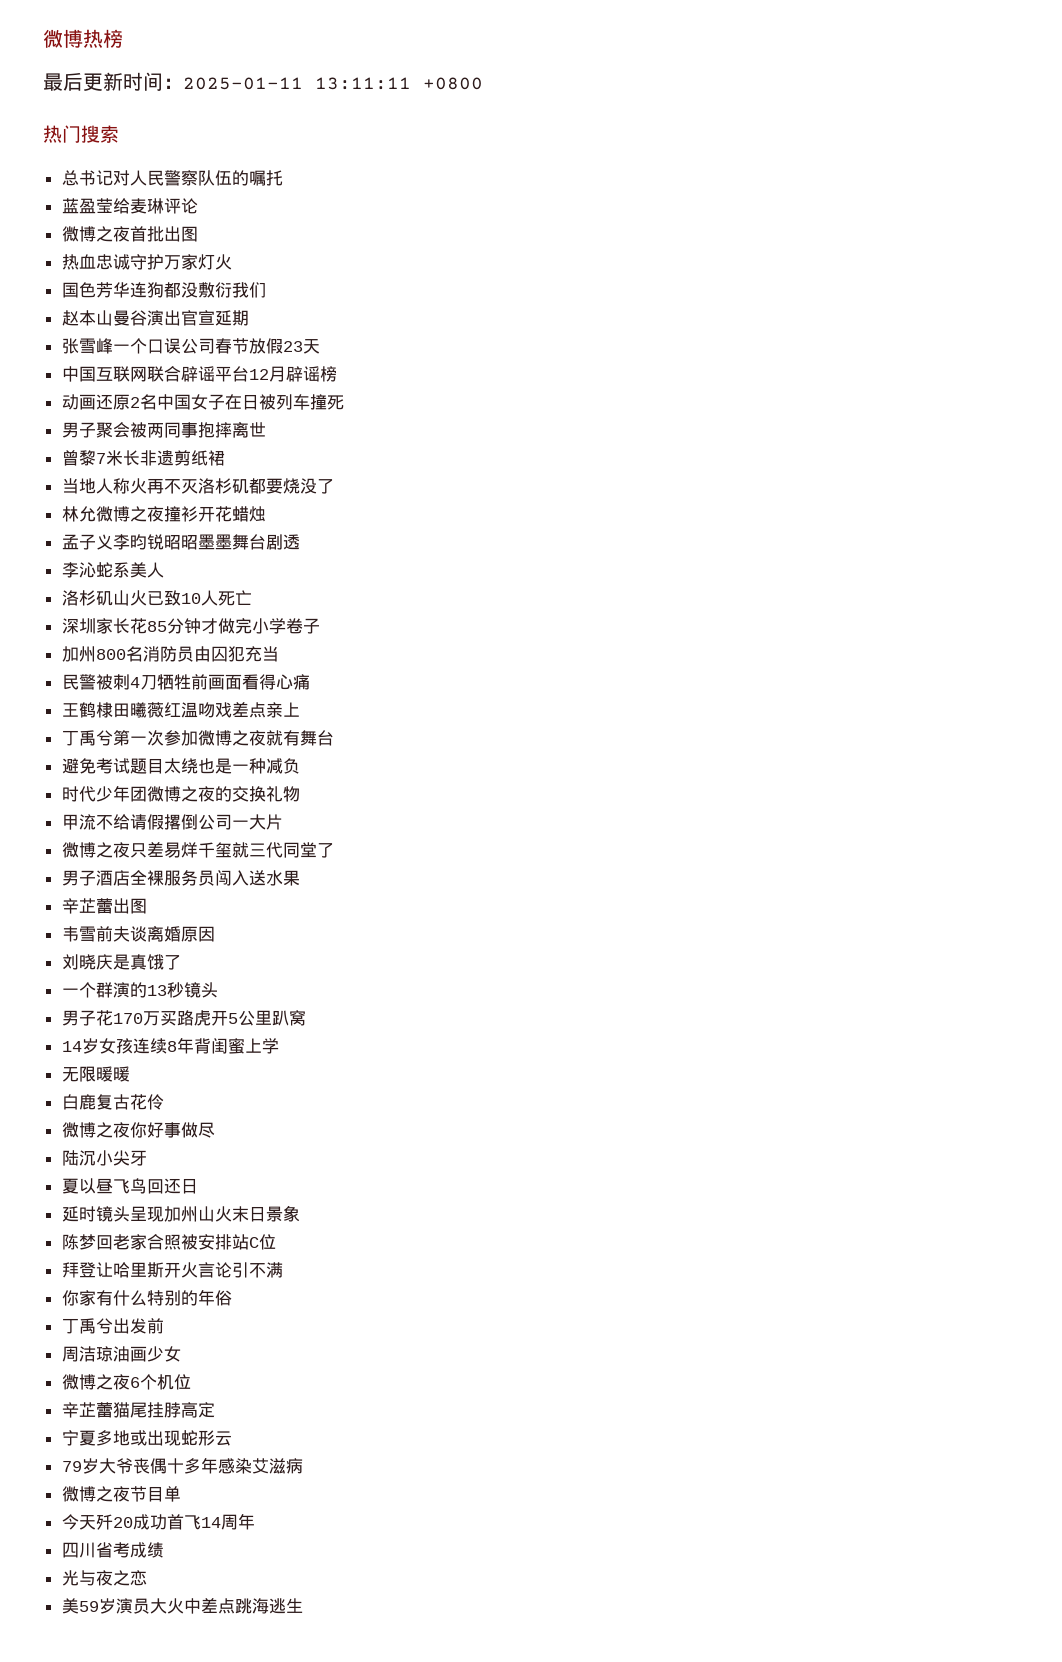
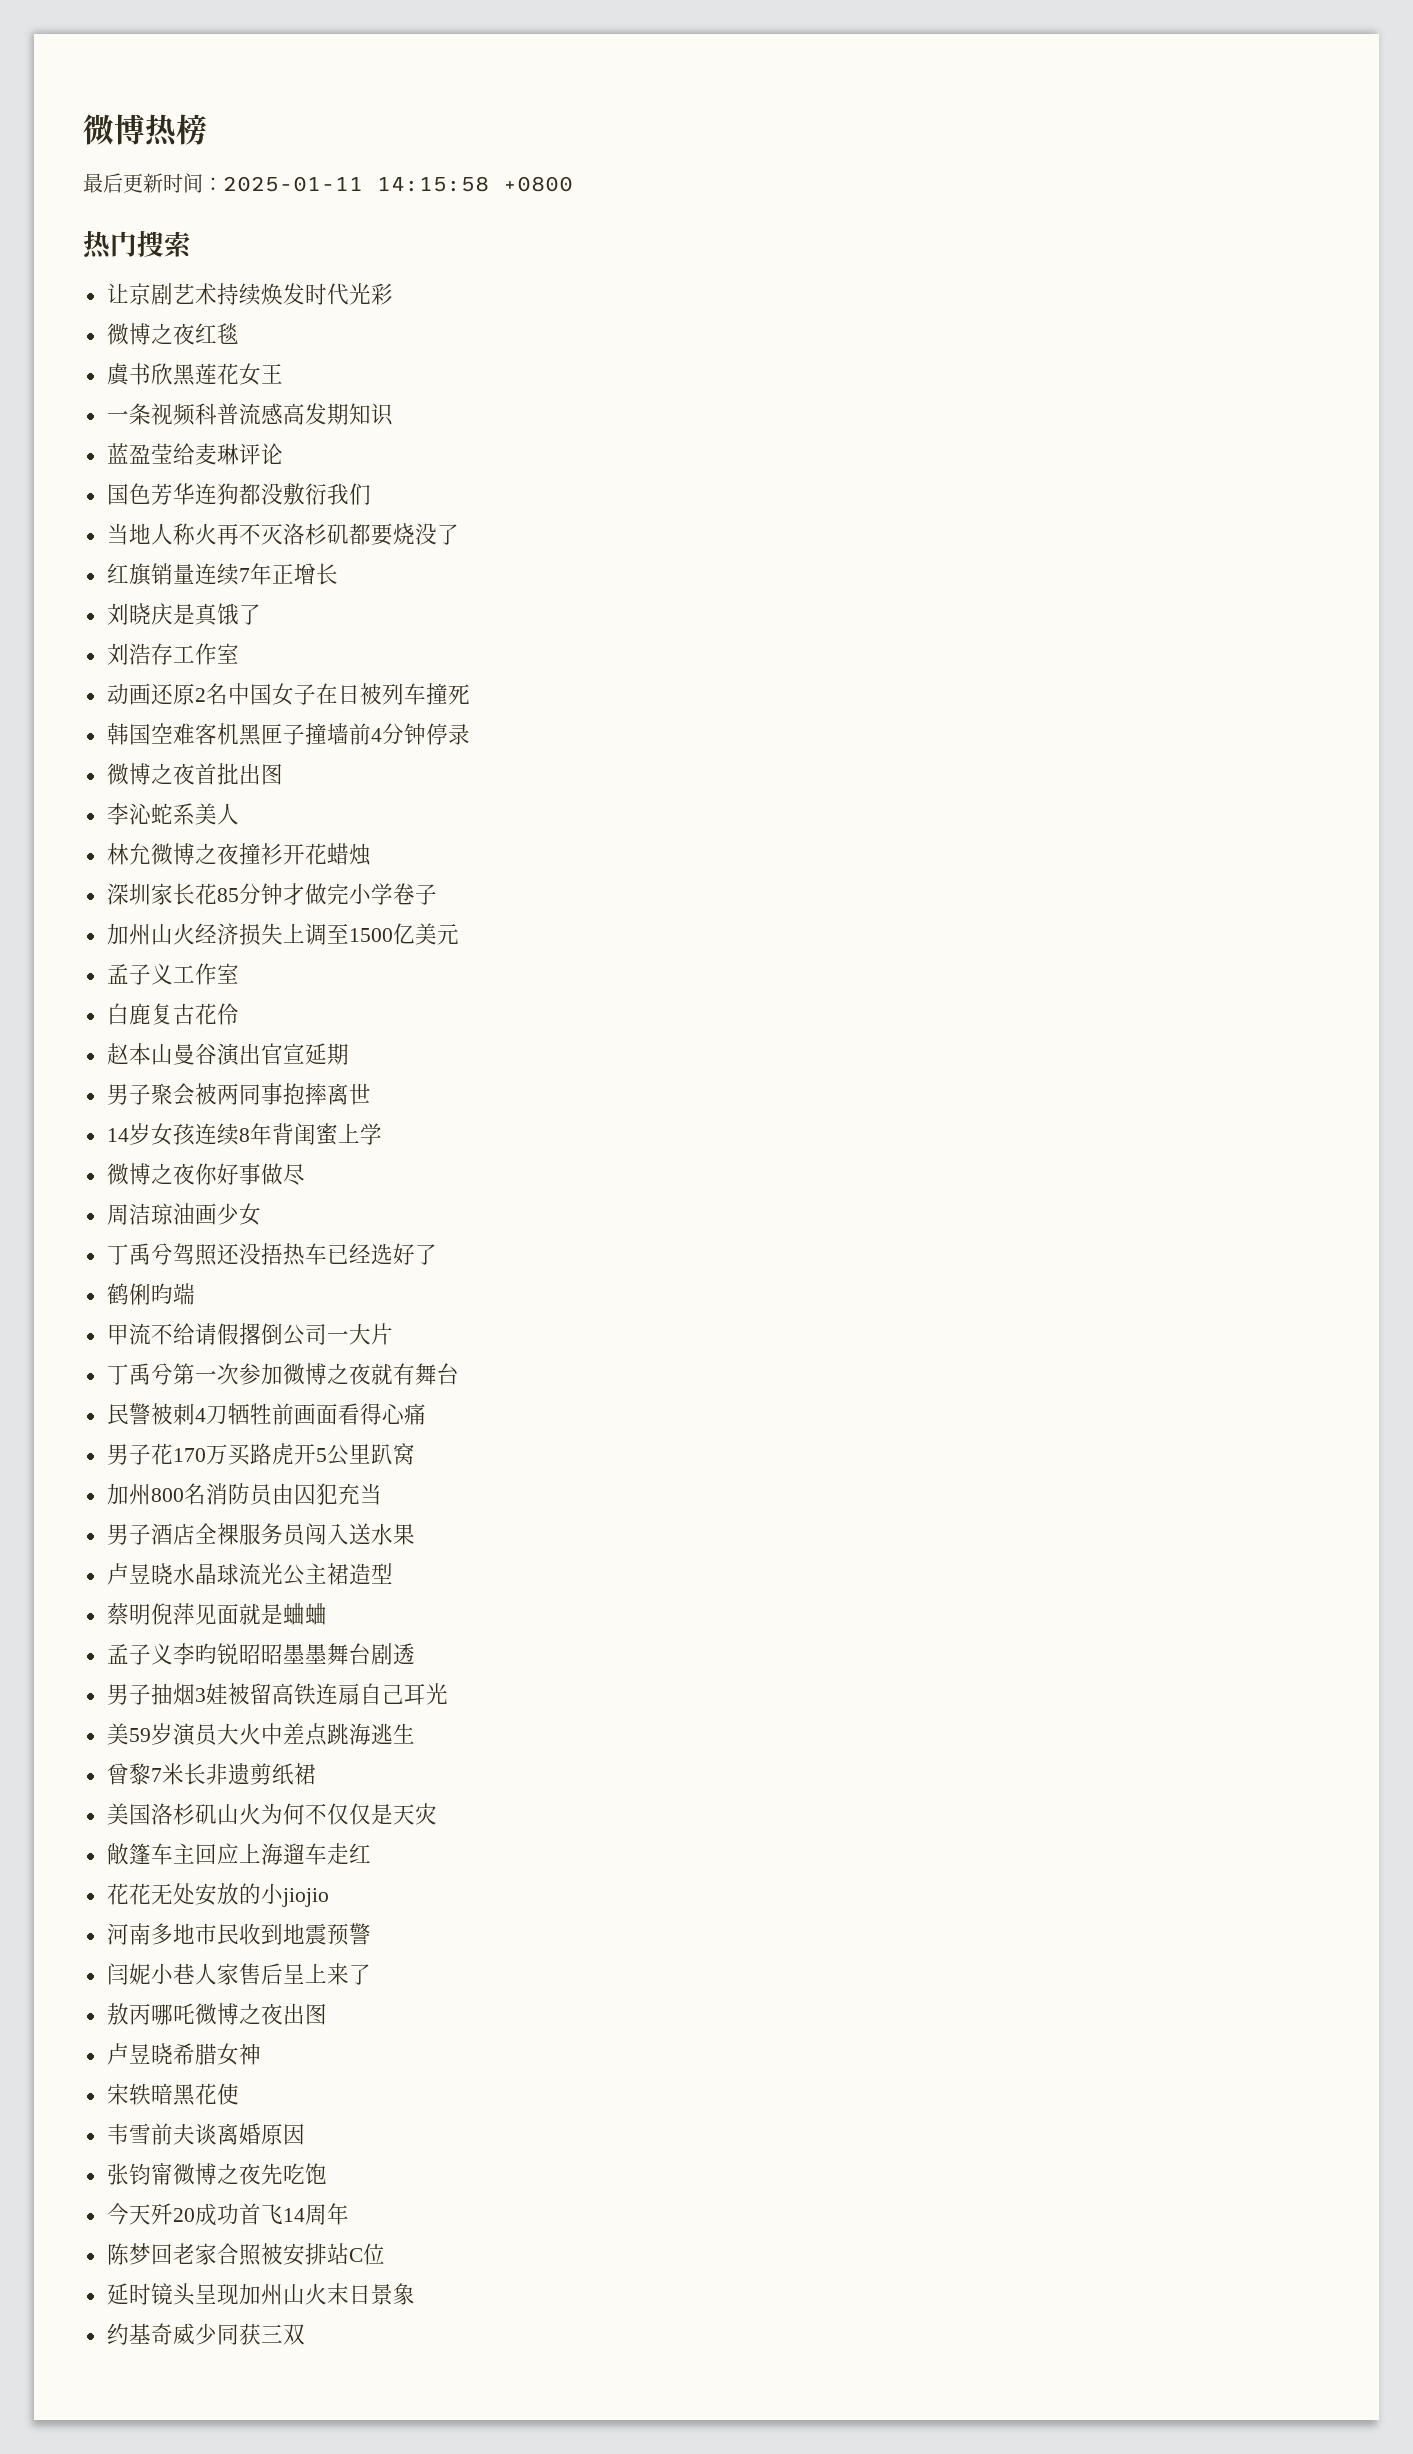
- 最后更新时间：2025-01-11 13:11:11 +0800
+ 最后更新时间：2025-01-11 14:15:58 +0800
- 总书记对人民警察队伍的嘱托
+ 让京剧艺术持续焕发时代光彩
+ 微博之夜红毯
+ 虞书欣黑莲花女王
+ 一条视频科普流感高发期知识
  蓝盈莹给麦琳评论
- 微博之夜首批出图
- 热血忠诚守护万家灯火
- 赵本山曼谷演出官宣延期
- 张雪峰一个口误公司春节放假23天
- 中国互联网联合辟谣平台12月辟谣榜
+ 当地人称火再不灭洛杉矶都要烧没了
+ 红旗销量连续7年正增长
+ 刘晓庆是真饿了
+ 刘浩存工作室
- 男子聚会被两同事抱摔离世
- 曾黎7米长非遗剪纸裙
- 当地人称火再不灭洛杉矶都要烧没了
+ 韩国空难客机黑匣子撞墙前4分钟停录
+ 微博之夜首批出图
+ 李沁蛇系美人
- 孟子义李昀锐昭昭墨墨舞台剧透
- 李沁蛇系美人
- 洛杉矶山火已致10人死亡
- 加州800名消防员由囚犯充当
- 民警被刺4刀牺牲前画面看得心痛
- 王鹤棣田曦薇红温吻戏差点亲上
+ 加州山火经济损失上调至1500亿美元
+ 孟子义工作室
+ 白鹿复古花伶
+ 赵本山曼谷演出官宣延期
+ 男子聚会被两同事抱摔离世
+ 14岁女孩连续8年背闺蜜上学
+ 微博之夜你好事做尽
+ 周洁琼油画少女
+ 丁禹兮驾照还没捂热车已经选好了
+ 鹤俐昀端
+ 甲流不给请假撂倒公司一大片
- 避免考试题目太绕也是一种减负
- 时代少年团微博之夜的交换礼物
- 甲流不给请假撂倒公司一大片
- 微博之夜只差易烊千玺就三代同堂了
+ 民警被刺4刀牺牲前画面看得心痛
+ 男子花170万买路虎开5公里趴窝
+ 加州800名消防员由囚犯充当
- 辛芷蕾出图
+ 卢昱晓水晶球流光公主裙造型
+ 蔡明倪萍见面就是蛐蛐
+ 孟子义李昀锐昭昭墨墨舞台剧透
+ 男子抽烟3娃被留高铁连扇自己耳光
+ 美59岁演员大火中差点跳海逃生
+ 曾黎7米长非遗剪纸裙
+ 美国洛杉矶山火为何不仅仅是天灾
+ 敞篷车主回应上海遛车走红
+ 花花无处安放的小jiojio
+ 河南多地市民收到地震预警
+ 闫妮小巷人家售后呈上来了
+ 敖丙哪吒微博之夜出图
+ 卢昱晓希腊女神
+ 宋轶暗黑花使
- 刘晓庆是真饿了
- 一个群演的13秒镜头
- 男子花170万买路虎开5公里趴窝
- 14岁女孩连续8年背闺蜜上学
- 无限暖暖
- 白鹿复古花伶
- 微博之夜你好事做尽
- 陆沉小尖牙
- 夏以昼飞鸟回还日
+ 张钧甯微博之夜先吃饱
+ 今天歼20成功首飞14周年
+ 陈梦回老家合照被安排站C位
- 陈梦回老家合照被安排站C位
- 拜登让哈里斯开火言论引不满
- 你家有什么特别的年俗
- 丁禹兮出发前
- 周洁琼油画少女
- 微博之夜6个机位
- 辛芷蕾猫尾挂脖高定
- 宁夏多地或出现蛇形云
- 79岁大爷丧偶十多年感染艾滋病
- 微博之夜节目单
- 今天歼20成功首飞14周年
- 四川省考成绩
- 光与夜之恋
- 美59岁演员大火中差点跳海逃生
+ 约基奇威少同获三双

